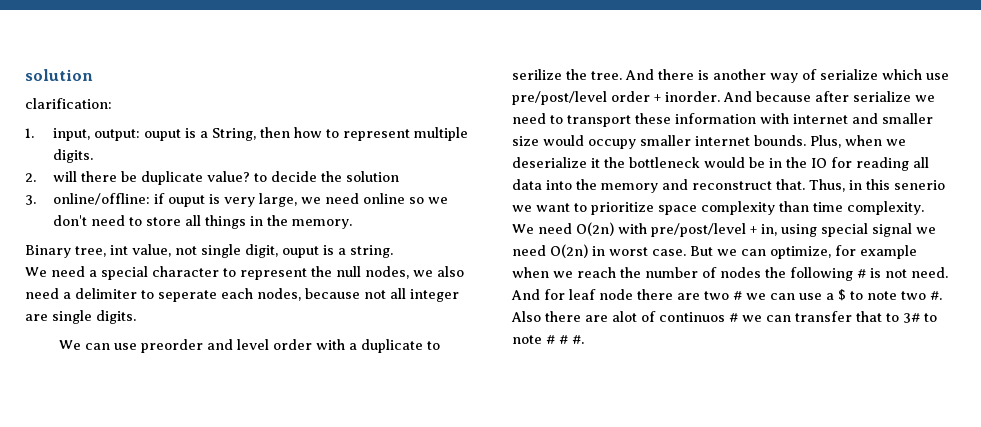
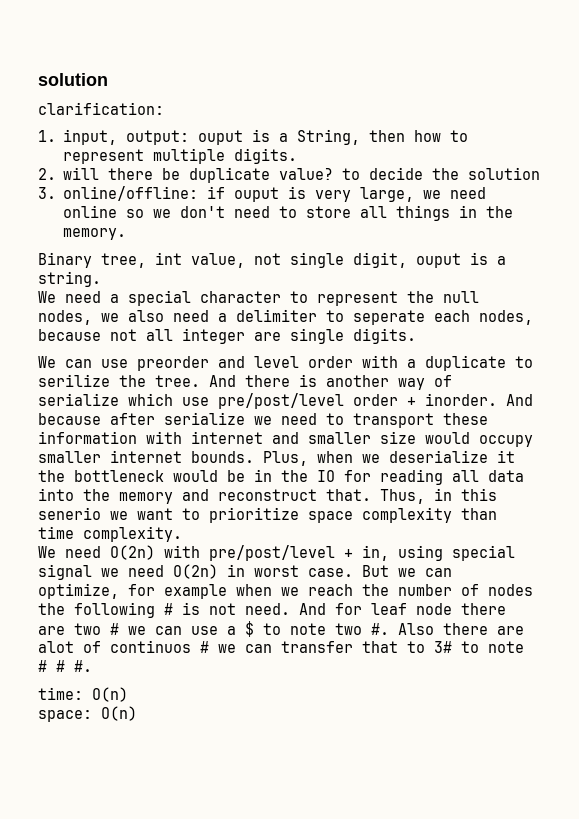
+ time: O(n)
+ space: O(n)

